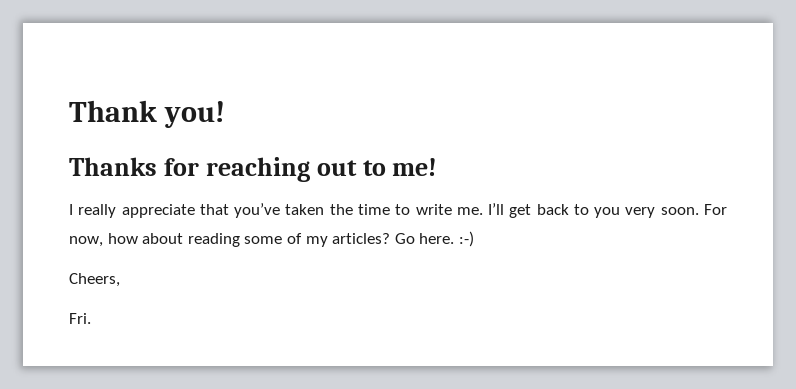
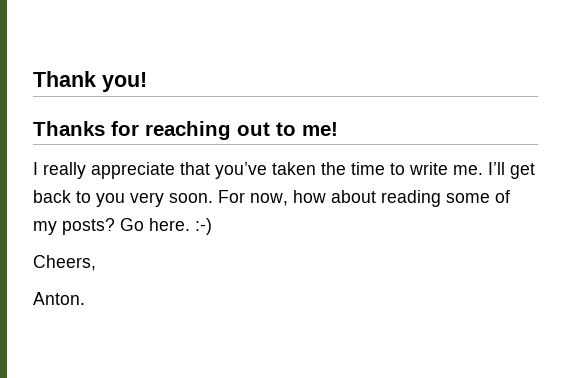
- For now, how about reading some of my articles?
+ For now, how about reading some of my posts?
- Fri.
+ Anton.

